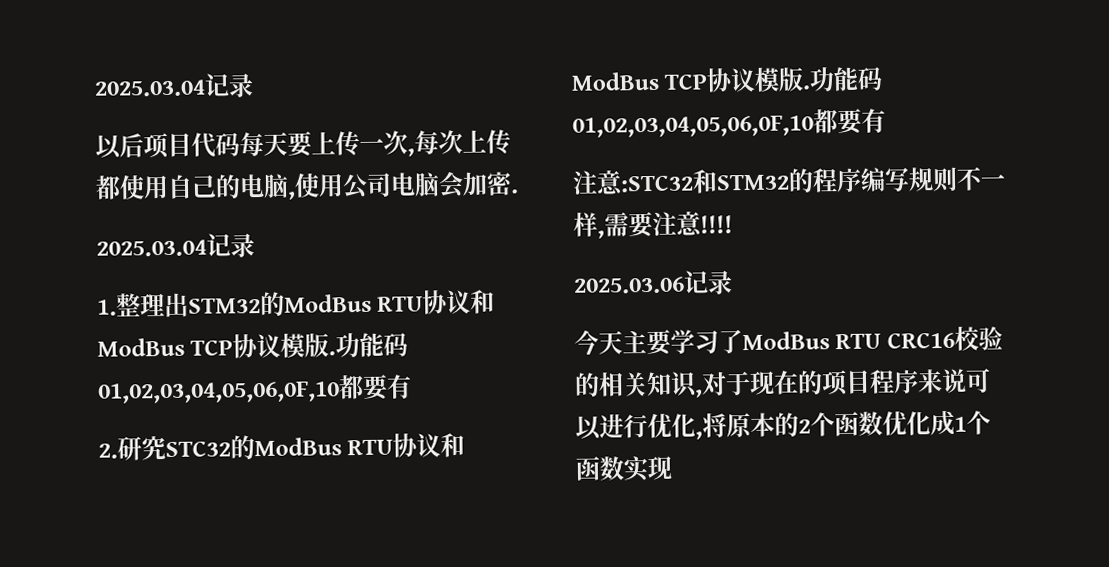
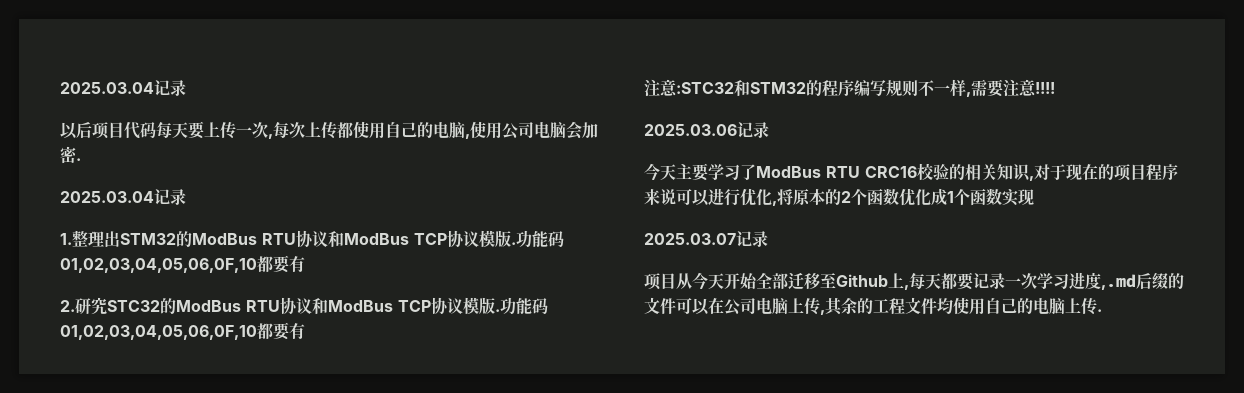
+ 2025.03.07记录
+ 项目从今天开始全部迁移至Github上,每天都要记录一次学习进度,.md后缀的文件可以在公司电脑上传,其余的工程文件均使用自己的电脑上传.

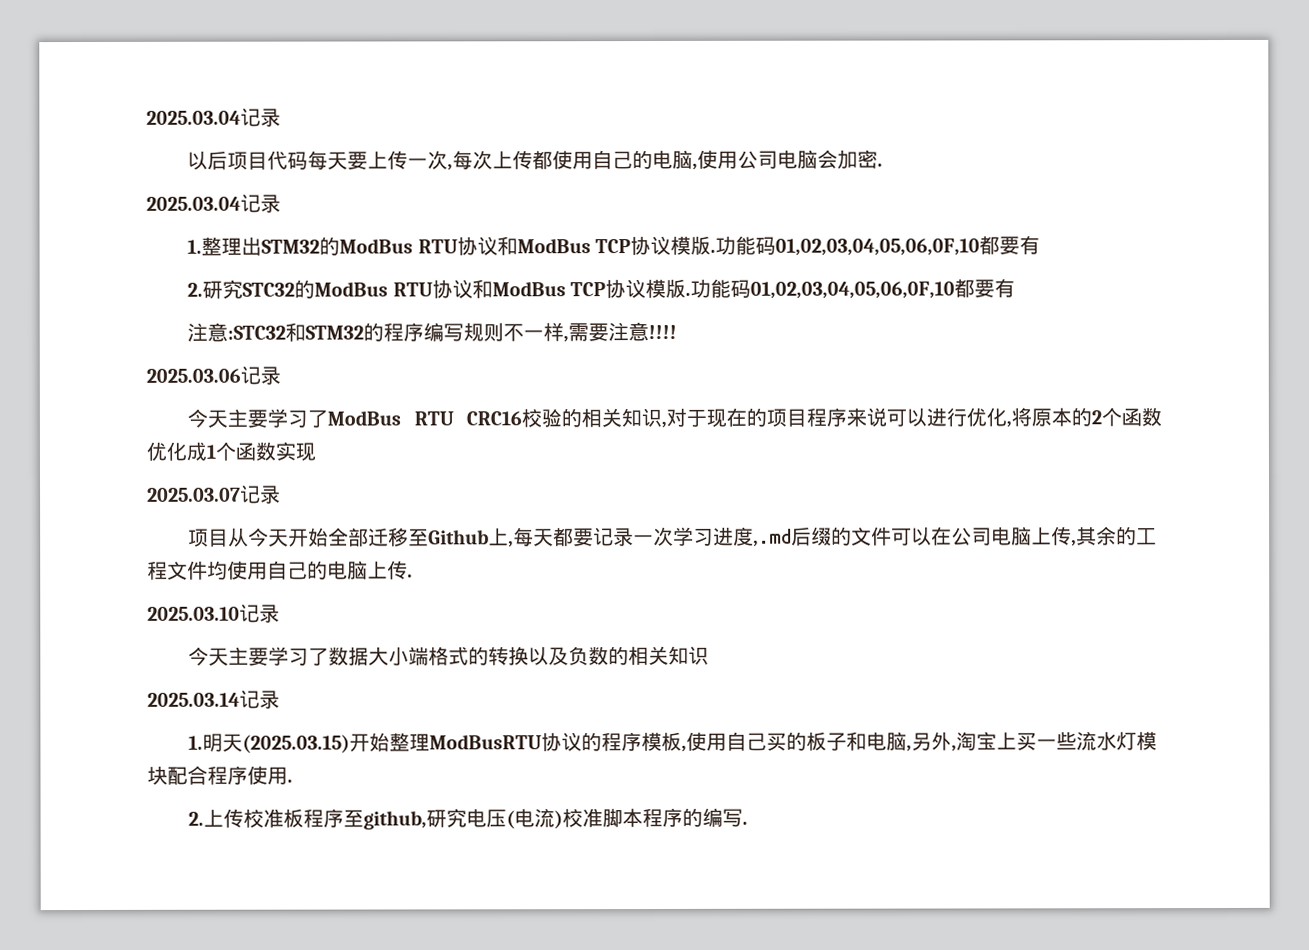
+ 2025.03.10记录
+ 今天主要学习了数据大小端格式的转换以及负数的相关知识
+ 2025.03.14记录
+ 1.明天(2025.03.15)开始整理ModBusRTU协议的程序模板,使用自己买的板子和电脑,另外,淘宝上买一些流水灯模块配合程序使用.
+ 2.上传校准板程序至github,研究电压(电流)校准脚本程序的编写.

